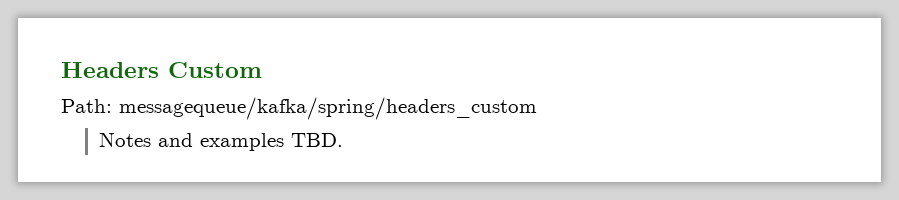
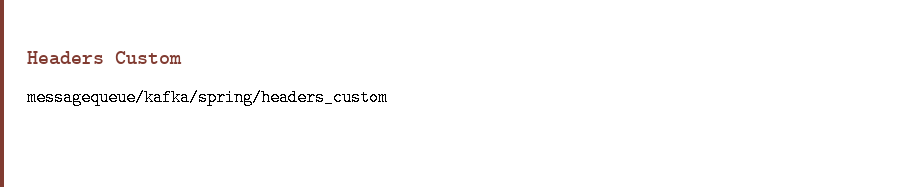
- Path: messagequeue/kafka/spring/headers_custom
+ messagequeue/kafka/spring/headers_custom
- Notes and examples TBD.

